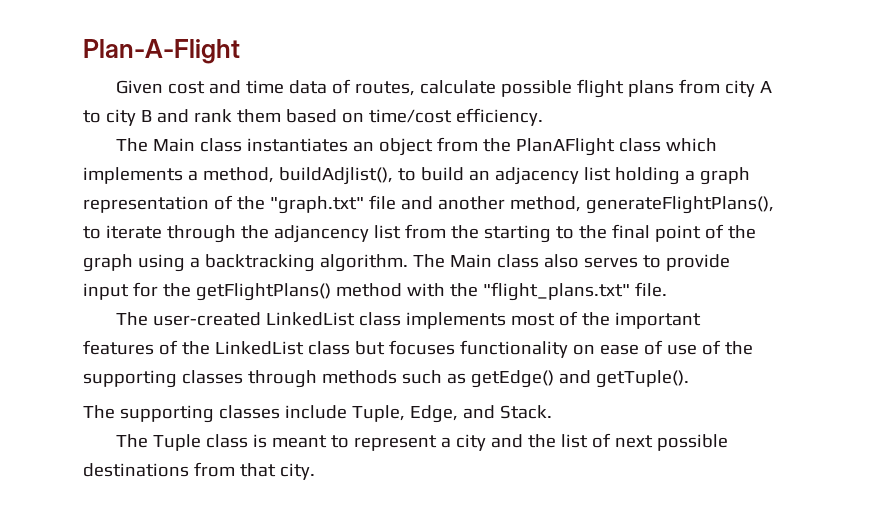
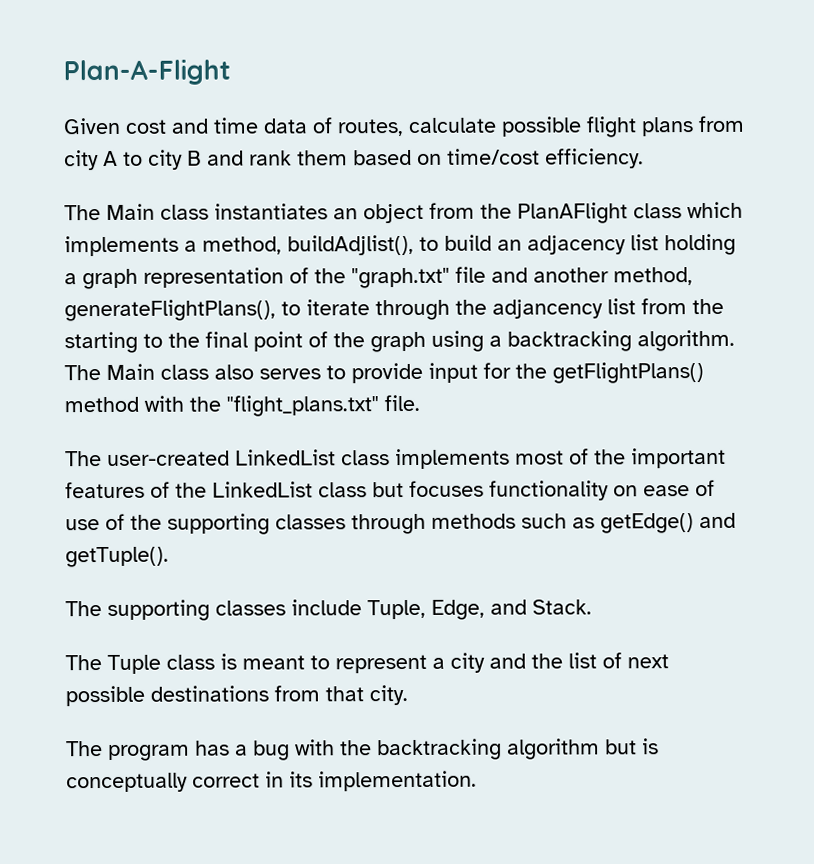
+ The program has a bug with the backtracking algorithm but is conceptually correct in its implementation.

